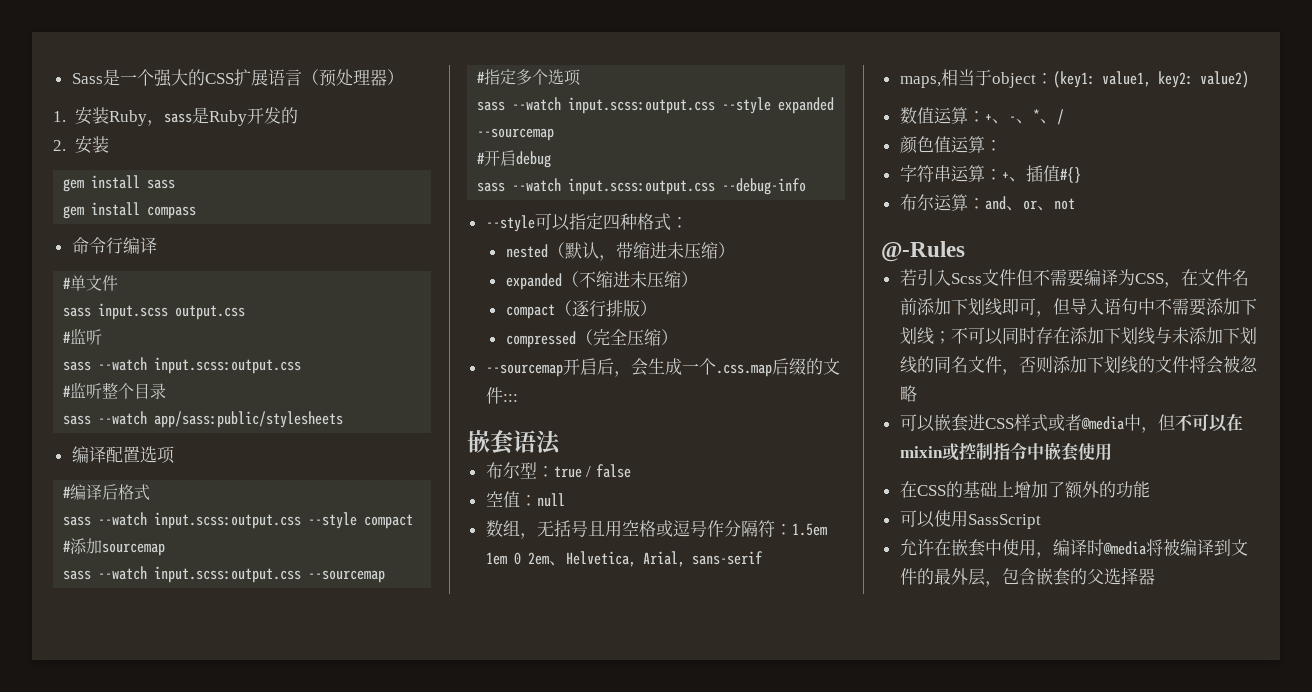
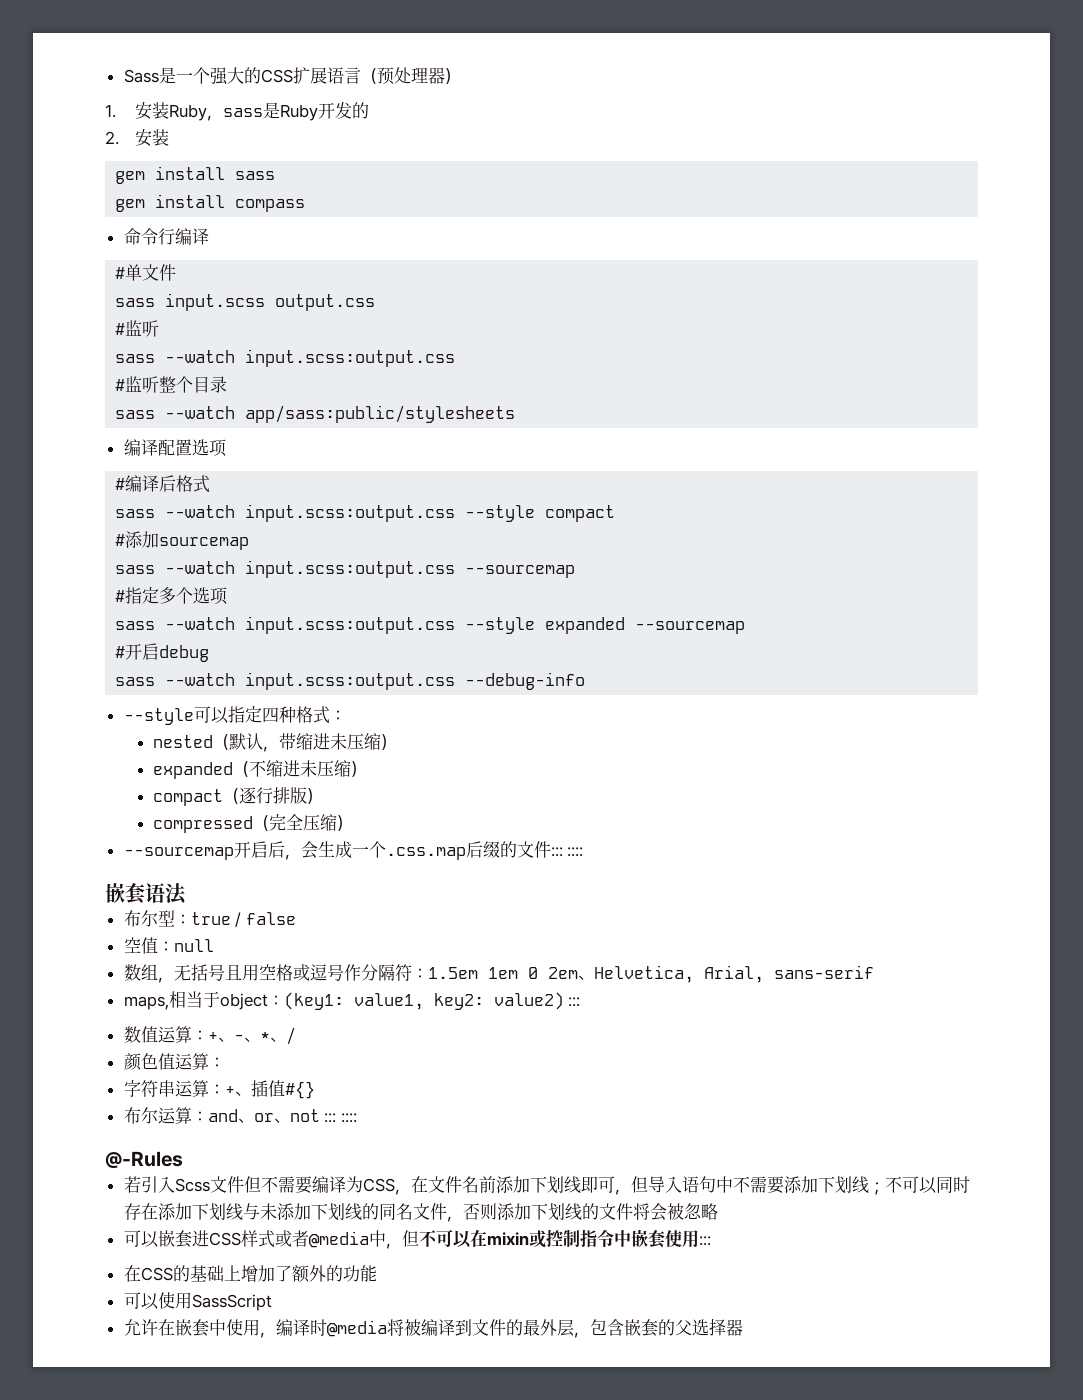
- --sourcemap开启后，会生成一个.css.map后缀的文件:::
+ --sourcemap开启后，会生成一个.css.map后缀的文件::: ::::
- maps,相当于object：(key1: value1, key2: value2)
+ maps,相当于object：(key1: value1, key2: value2) :::
- 布尔运算：and、or、not
+ 布尔运算：and、or、not ::: ::::
- 可以嵌套进CSS样式或者@media中，但不可以在mixin或控制指令中嵌套使用
+ 可以嵌套进CSS样式或者@media中，但不可以在mixin或控制指令中嵌套使用:::

